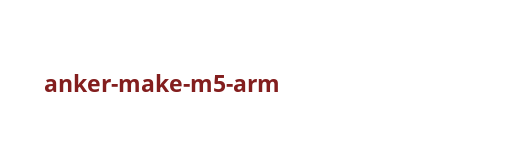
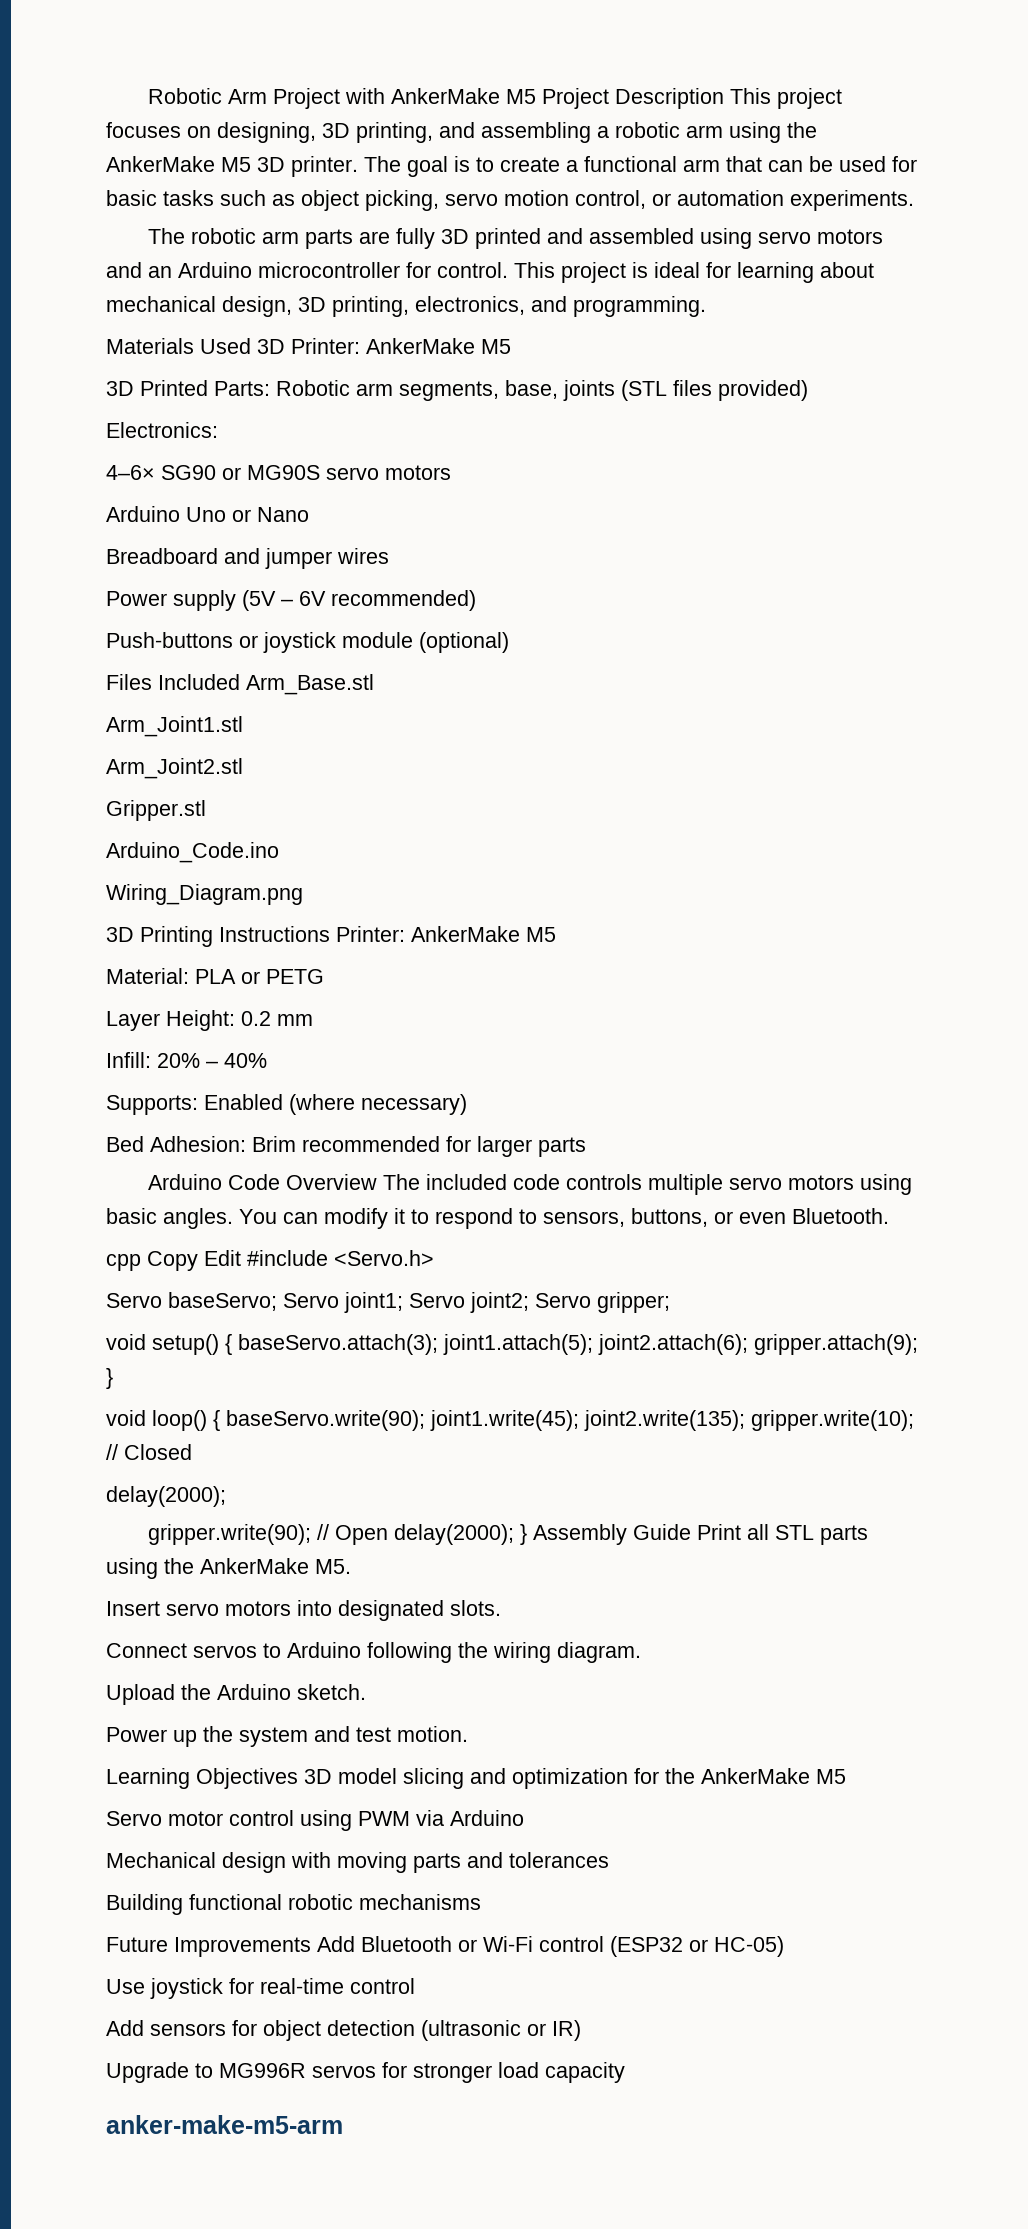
+ Robotic Arm Project with AnkerMake M5 Project Description This project focuses on designing, 3D printing, and assembling a robotic arm using the AnkerMake M5 3D printer. The goal is to create a functional arm that can be used for basic tasks such as object picking, servo motion control, or automation experiments.
+ The robotic arm parts are fully 3D printed and assembled using servo motors and an Arduino microcontroller for control. This project is ideal for learning about mechanical design, 3D printing, electronics, and programming.
+ Materials Used 3D Printer: AnkerMake M5
+ 3D Printed Parts: Robotic arm segments, base, joints (STL files provided)
+ Electronics:
+ 4–6× SG90 or MG90S servo motors
+ Arduino Uno or Nano
+ Breadboard and jumper wires
+ Power supply (5V – 6V recommended)
+ Push-buttons or joystick module (optional)
+ Files Included Arm_Base.stl
+ Arm_Joint1.stl
+ Arm_Joint2.stl
+ Gripper.stl
+ Arduino_Code.ino
+ Wiring_Diagram.png
+ 3D Printing Instructions Printer: AnkerMake M5
+ Material: PLA or PETG
+ Layer Height: 0.2 mm
+ Infill: 20% – 40%
+ Supports: Enabled (where necessary)
+ Bed Adhesion: Brim recommended for larger parts
+ Arduino Code Overview The included code controls multiple servo motors using basic angles. You can modify it to respond to sensors, buttons, or even Bluetooth.
+ cpp Copy Edit #include <Servo.h>
+ Servo baseServo; Servo joint1; Servo joint2; Servo gripper;
+ void setup() { baseServo.attach(3); joint1.attach(5); joint2.attach(6); gripper.attach(9); }
+ void loop() { baseServo.write(90); joint1.write(45); joint2.write(135); gripper.write(10); // Closed
+ delay(2000);
+ gripper.write(90); // Open delay(2000); } Assembly Guide Print all STL parts using the AnkerMake M5.
+ Insert servo motors into designated slots.
+ Connect servos to Arduino following the wiring diagram.
+ Upload the Arduino sketch.
+ Power up the system and test motion.
+ Learning Objectives 3D model slicing and optimization for the AnkerMake M5
+ Servo motor control using PWM via Arduino
+ Mechanical design with moving parts and tolerances
+ Building functional robotic mechanisms
+ Future Improvements Add Bluetooth or Wi-Fi control (ESP32 or HC-05)
+ Use joystick for real-time control
+ Add sensors for object detection (ultrasonic or IR)
+ Upgrade to MG996R servos for stronger load capacity

